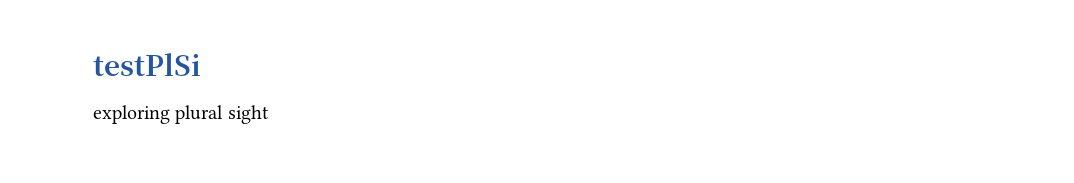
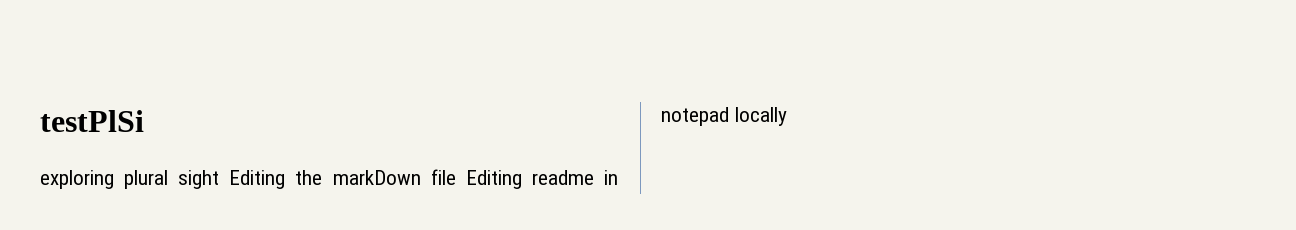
- exploring plural sight
+ exploring plural sight Editing the markDown file Editing readme in notepad locally

